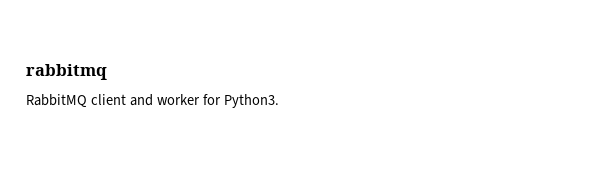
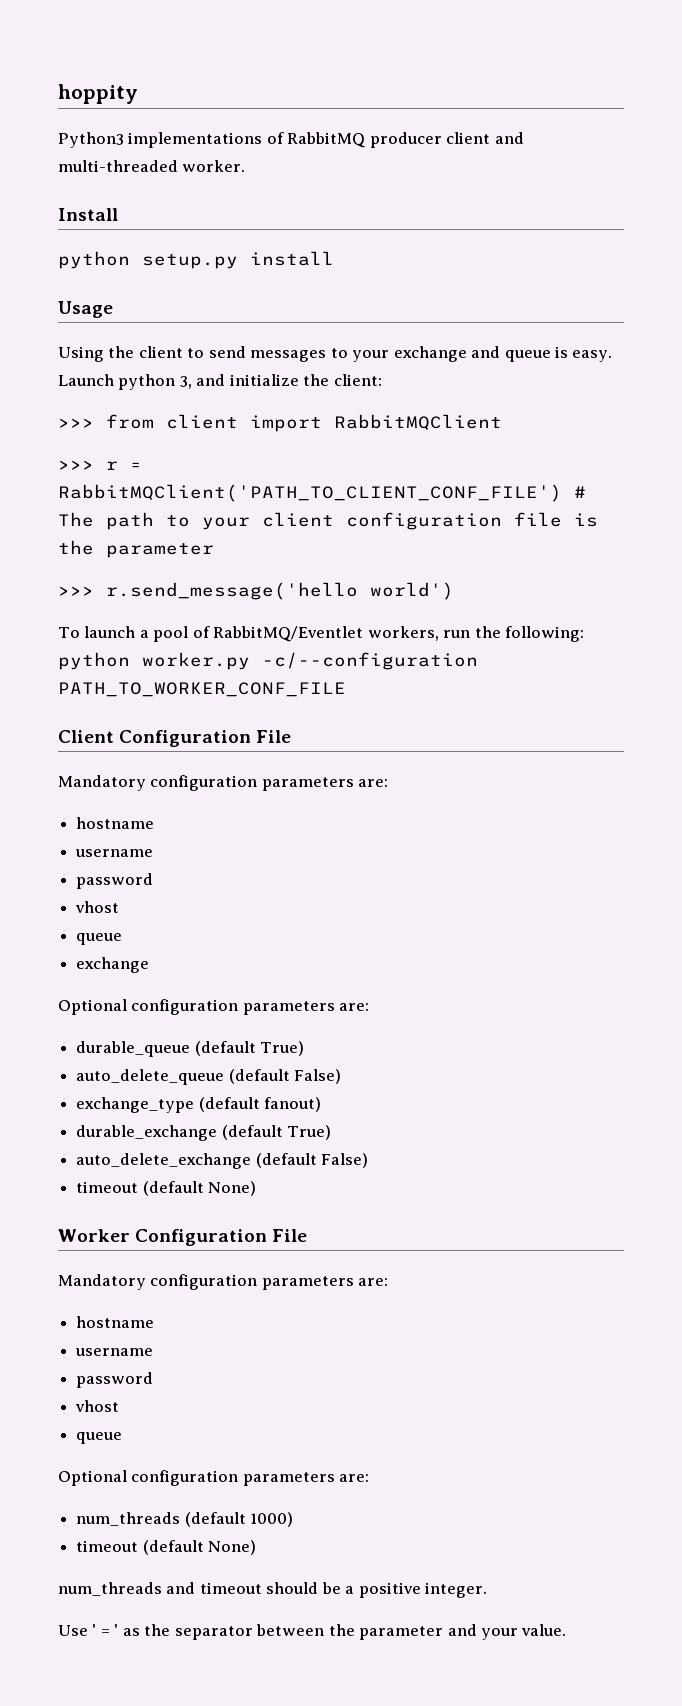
- rabbitmq
- RabbitMQ client and worker for Python3.
+ hoppity
+ Python3 implementations of RabbitMQ producer client and multi-threaded worker.
+ Install
+ python setup.py install
+ Usage
+ Using the client to send messages to your exchange and queue is easy. Launch python 3, and initialize the client:
+ >>> from client import RabbitMQClient
+ >>> r = RabbitMQClient('PATH_TO_CLIENT_CONF_FILE') # The path to your client configuration file is the parameter
+ >>> r.send_message('hello world')
+ To launch a pool of RabbitMQ/Eventlet workers, run the following: python worker.py -c/--configuration PATH_TO_WORKER_CONF_FILE
+ Client Configuration File
+ Mandatory configuration parameters are:
+ hostname
+ username
+ password
+ vhost
+ queue
+ exchange
+ Optional configuration parameters are:
+ durable_queue (default True)
+ auto_delete_queue (default False)
+ exchange_type (default fanout)
+ durable_exchange (default True)
+ auto_delete_exchange (default False)
+ timeout (default None)
+ Worker Configuration File
+ Mandatory configuration parameters are:
+ hostname
+ username
+ password
+ vhost
+ queue
+ Optional configuration parameters are:
+ num_threads (default 1000)
+ timeout (default None)
+ num_threads and timeout should be a positive integer.
+ Use ' = ' as the separator between the parameter and your value.

